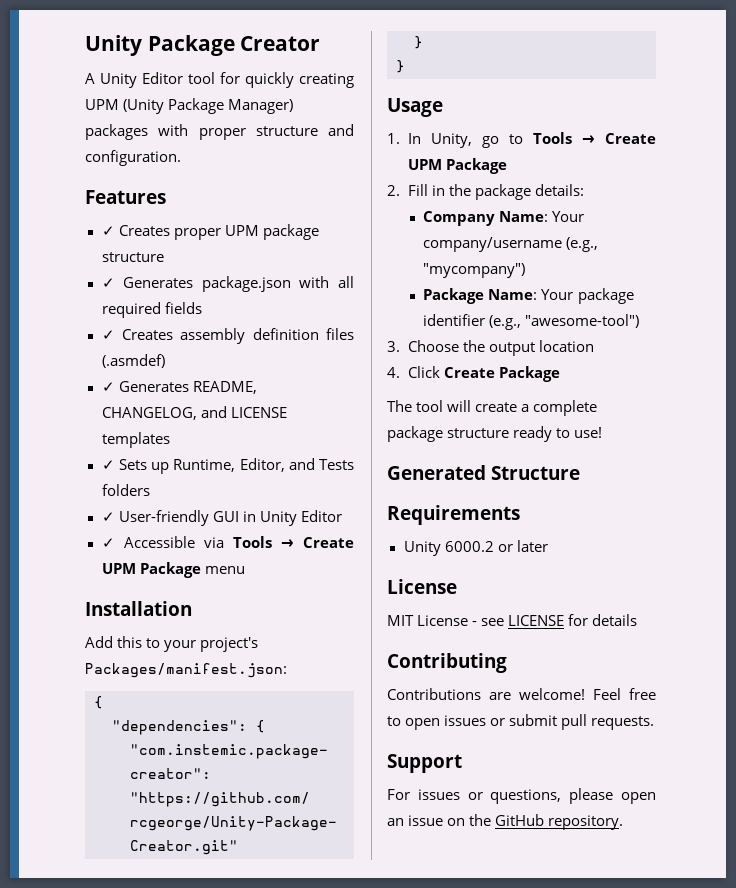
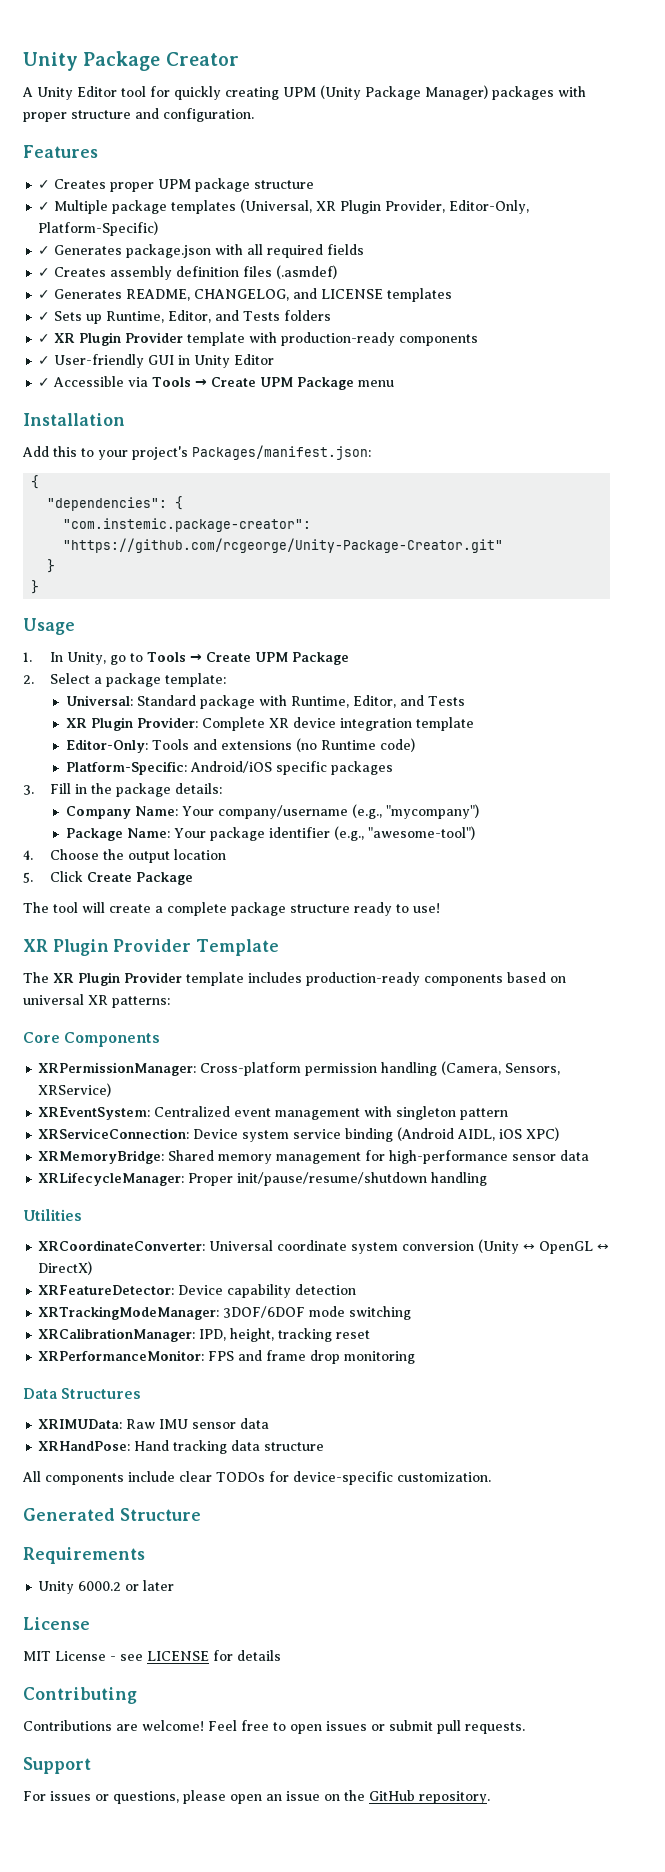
+ ✓ Multiple package templates (Universal, XR Plugin Provider, Editor-Only, Platform-Specific)
+ ✓ XR Plugin Provider template with production-ready components
- 2. Fill in the package details:
+ 2. Select a package template:
+ Universal: Standard package with Runtime, Editor, and Tests
+ XR Plugin Provider: Complete XR device integration template
+ Editor-Only: Tools and extensions (no Runtime code)
+ Platform-Specific: Android/iOS specific packages
+ 3. Fill in the package details:
- 3. Choose the output location
+ 4. Choose the output location
- 4. Click Create Package
+ 5. Click Create Package
+ XR Plugin Provider Template
+ The XR Plugin Provider template includes production-ready components based on universal XR patterns:
+ Core Components
+ XRPermissionManager: Cross-platform permission handling (Camera, Sensors, XRService)
+ XREventSystem: Centralized event management with singleton pattern
+ XRServiceConnection: Device system service binding (Android AIDL, iOS XPC)
+ XRMemoryBridge: Shared memory management for high-performance sensor data
+ XRLifecycleManager: Proper init/pause/resume/shutdown handling
+ Utilities
+ XRCoordinateConverter: Universal coordinate system conversion (Unity ↔ OpenGL ↔ DirectX)
+ XRFeatureDetector: Device capability detection
+ XRTrackingModeManager: 3DOF/6DOF mode switching
+ XRCalibrationManager: IPD, height, tracking reset
+ XRPerformanceMonitor: FPS and frame drop monitoring
+ Data Structures
+ XRIMUData: Raw IMU sensor data
+ XRHandPose: Hand tracking data structure
+ All components include clear TODOs for device-specific customization.

